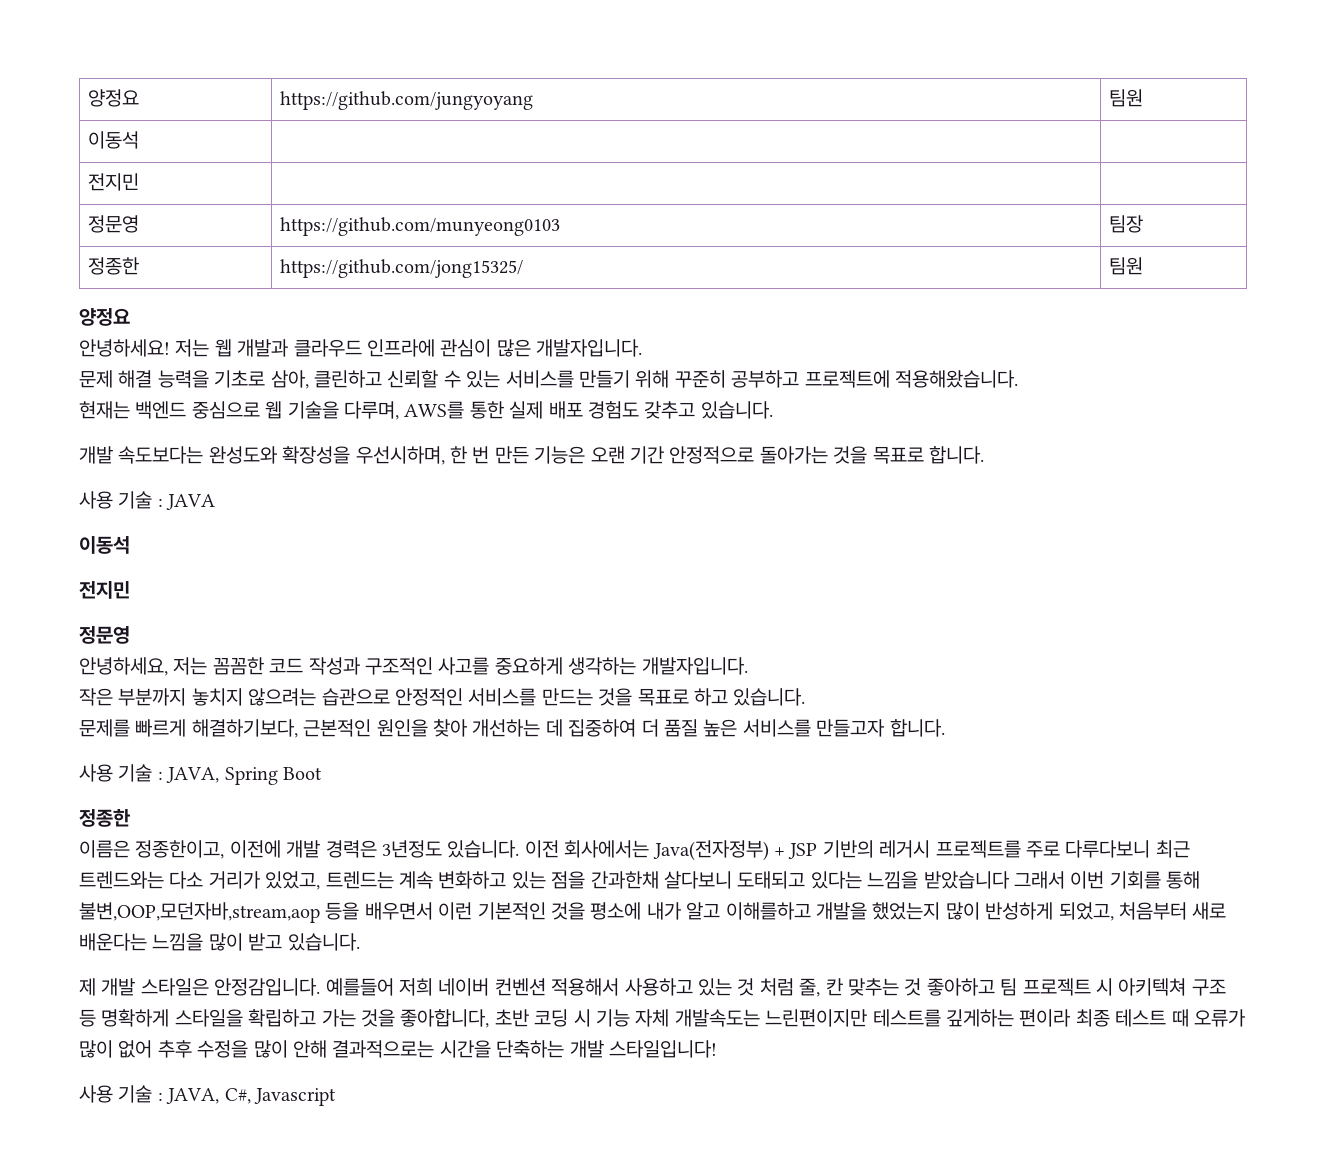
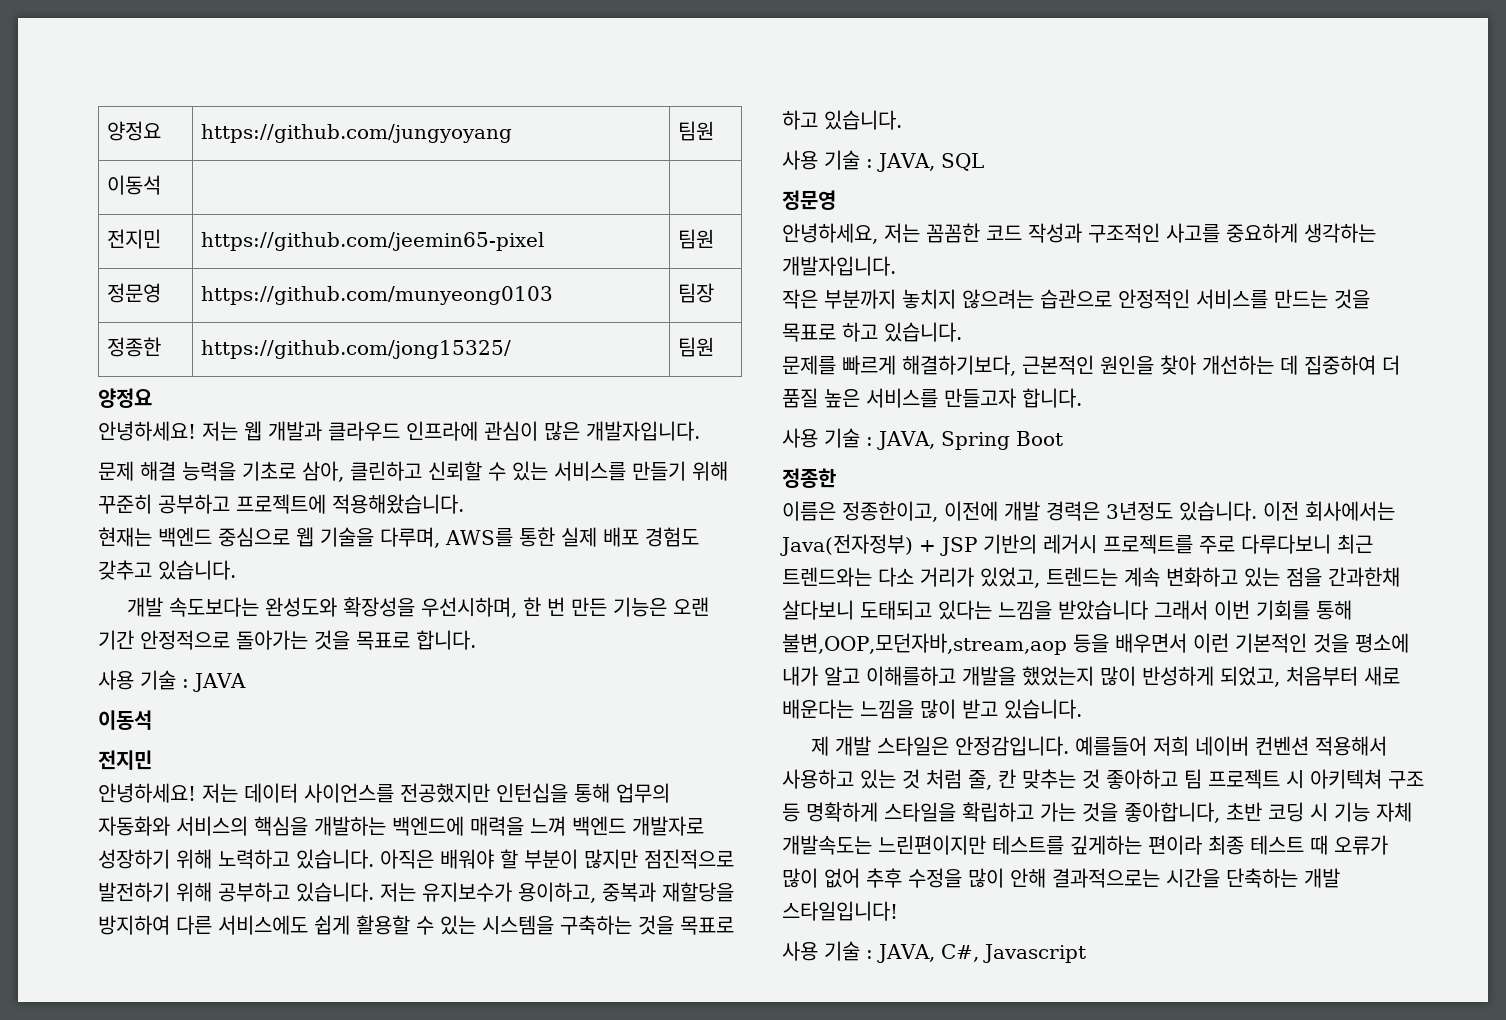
- 전지민 | |
+ 전지민 | https://github.com/jeemin65-pixel | 팀원
+ 안녕하세요! 저는 데이터 사이언스를 전공했지만 인턴십을 통해 업무의 자동화와 서비스의 핵심을 개발하는 백엔드에 매력을 느껴 백엔드 개발자로 성장하기 위해 노력하고 있습니다. 아직은 배워야 할 부분이 많지만 점진적으로 발전하기 위해 공부하고 있습니다. 저는 유지보수가 용이하고, 중복과 재할당을 방지하여 다른 서비스에도 쉽게 활용할 수 있는 시스템을 구축하는 것을 목표로 하고 있습니다.
+ 사용 기술 : JAVA, SQL

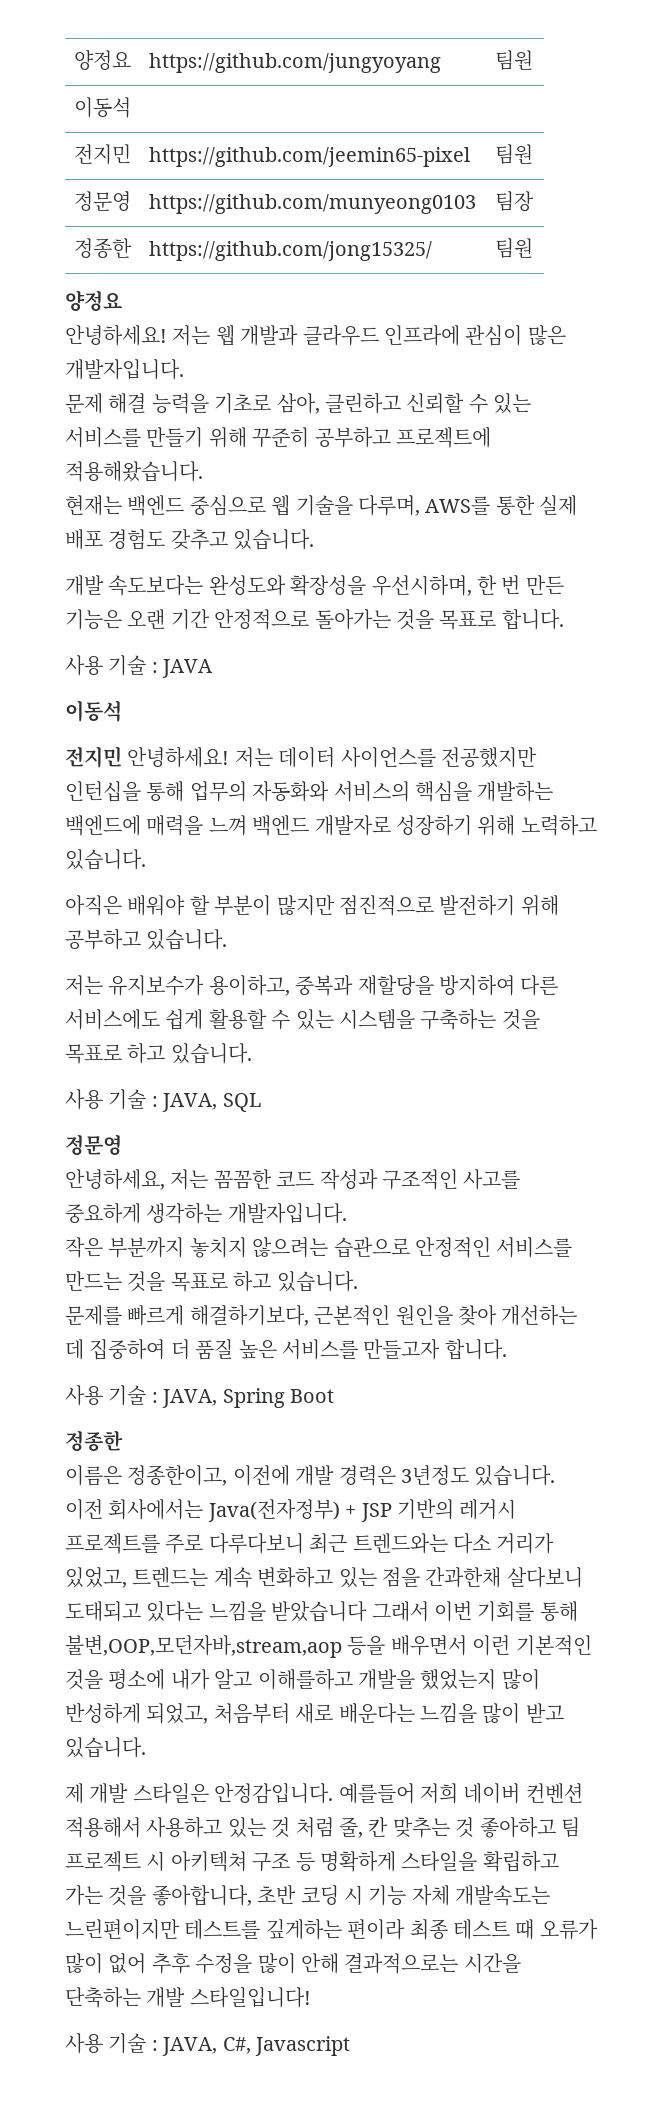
  사용 기술 : JAVA
  이동석
- 전지민
- 안녕하세요!
+ 전지민 안녕하세요!
- 저는 데이터 사이언스를 전공했지만 인턴십을 통해 업무의 자동화와 서비스의 핵심을 개발하는 백엔드에 매력을 느껴 백엔드 개발자로 성장하기 위해 노력하고 있습니다. 아직은 배워야 할 부분이 많지만 점진적으로 발전하기 위해 공부하고 있습니다. 저는 유지보수가 용이하고, 중복과 재할당을 방지하여 다른 서비스에도 쉽게 활용할 수 있는 시스템을 구축하는 것을 목표로 하고 있습니다.
+ 저는 데이터 사이언스를 전공했지만 인턴십을 통해 업무의 자동화와 서비스의 핵심을 개발하는 백엔드에 매력을 느껴 백엔드 개발자로 성장하기 위해 노력하고 있습니다.
+ 아직은 배워야 할 부분이 많지만 점진적으로 발전하기 위해 공부하고 있습니다.
+ 저는 유지보수가 용이하고, 중복과 재할당을 방지하여 다른 서비스에도 쉽게 활용할 수 있는 시스템을 구축하는 것을 목표로 하고 있습니다.

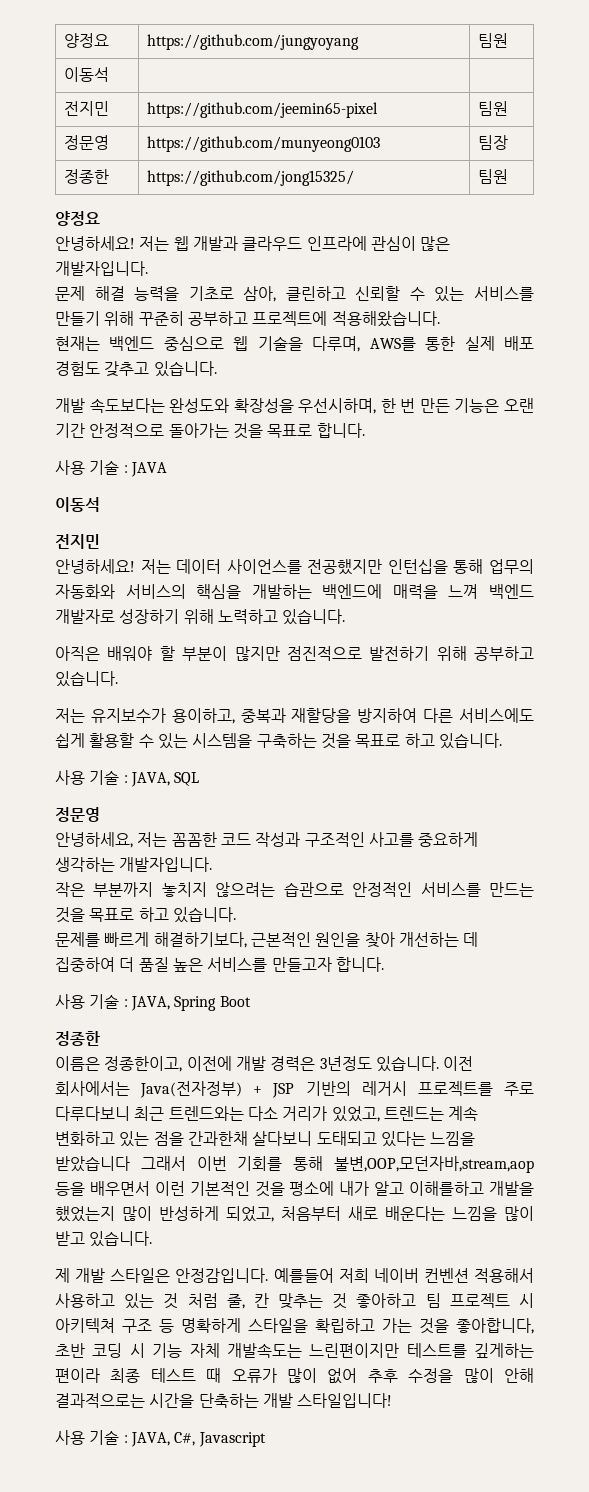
  사용 기술 : JAVA
  이동석
- 전지민 안녕하세요!
+ 전지민
+ 안녕하세요!

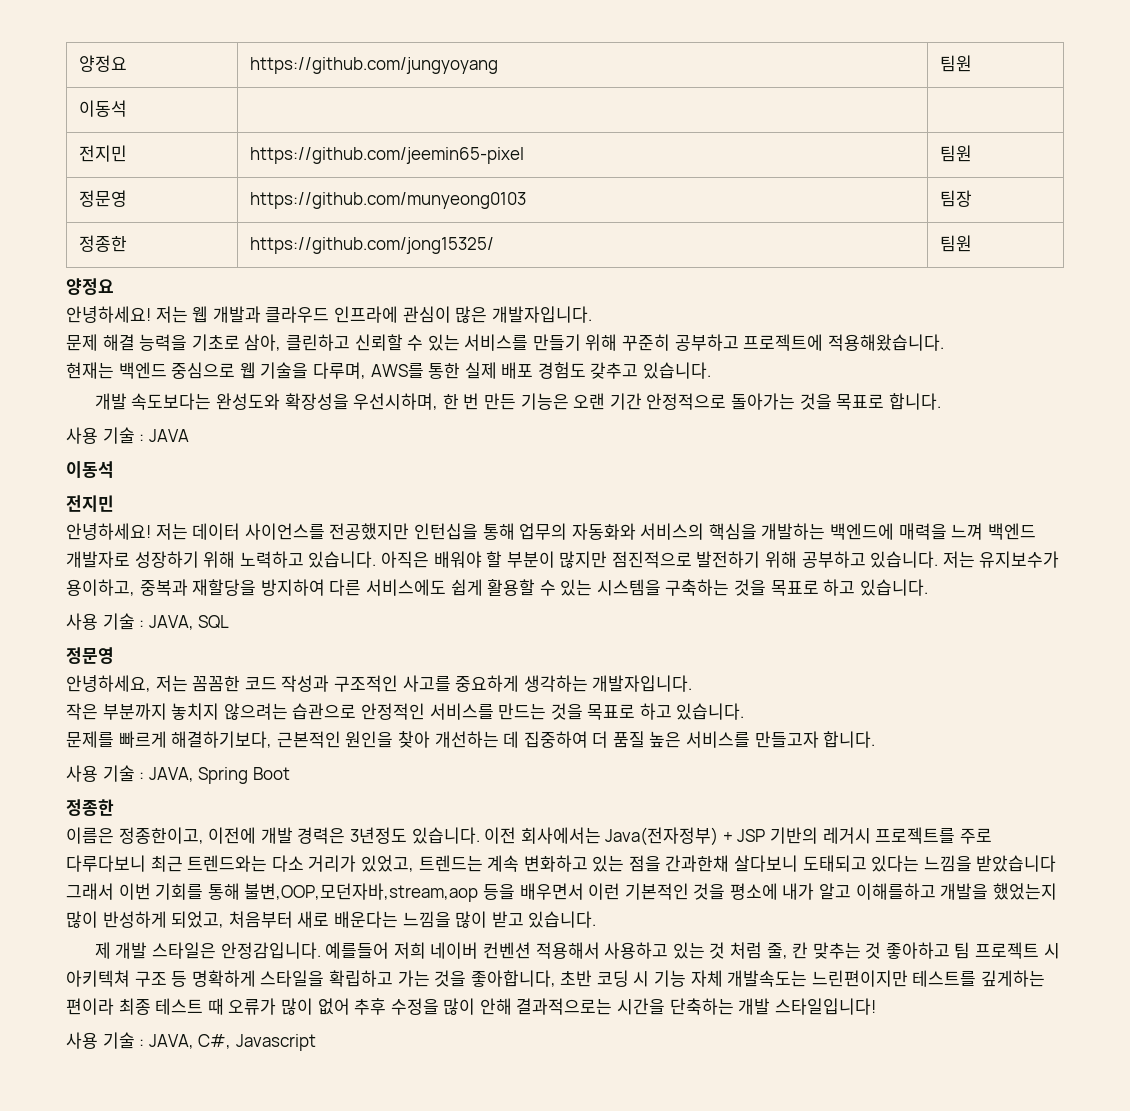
- 저는 데이터 사이언스를 전공했지만 인턴십을 통해 업무의 자동화와 서비스의 핵심을 개발하는 백엔드에 매력을 느껴 백엔드 개발자로 성장하기 위해 노력하고 있습니다.
- 아직은 배워야 할 부분이 많지만 점진적으로 발전하기 위해 공부하고 있습니다.
- 저는 유지보수가 용이하고, 중복과 재할당을 방지하여 다른 서비스에도 쉽게 활용할 수 있는 시스템을 구축하는 것을 목표로 하고 있습니다.
+ 저는 데이터 사이언스를 전공했지만 인턴십을 통해 업무의 자동화와 서비스의 핵심을 개발하는 백엔드에 매력을 느껴 백엔드 개발자로 성장하기 위해 노력하고 있습니다. 아직은 배워야 할 부분이 많지만 점진적으로 발전하기 위해 공부하고 있습니다. 저는 유지보수가 용이하고, 중복과 재할당을 방지하여 다른 서비스에도 쉽게 활용할 수 있는 시스템을 구축하는 것을 목표로 하고 있습니다.

